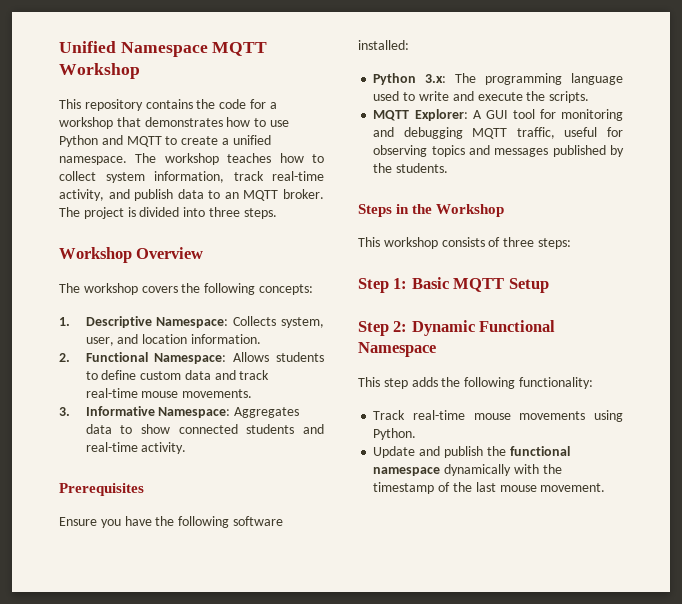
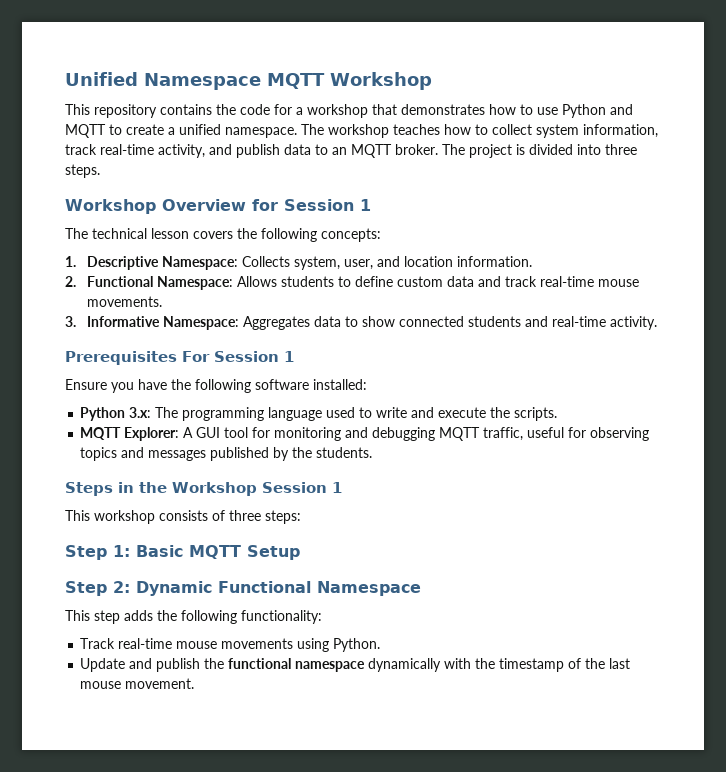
- Workshop Overview
- The workshop covers the following concepts:
+ Workshop Overview for Session 1
+ The technical lesson covers the following concepts:
- Prerequisites
+ Prerequisites For Session 1
- Steps in the Workshop
+ Steps in the Workshop Session 1

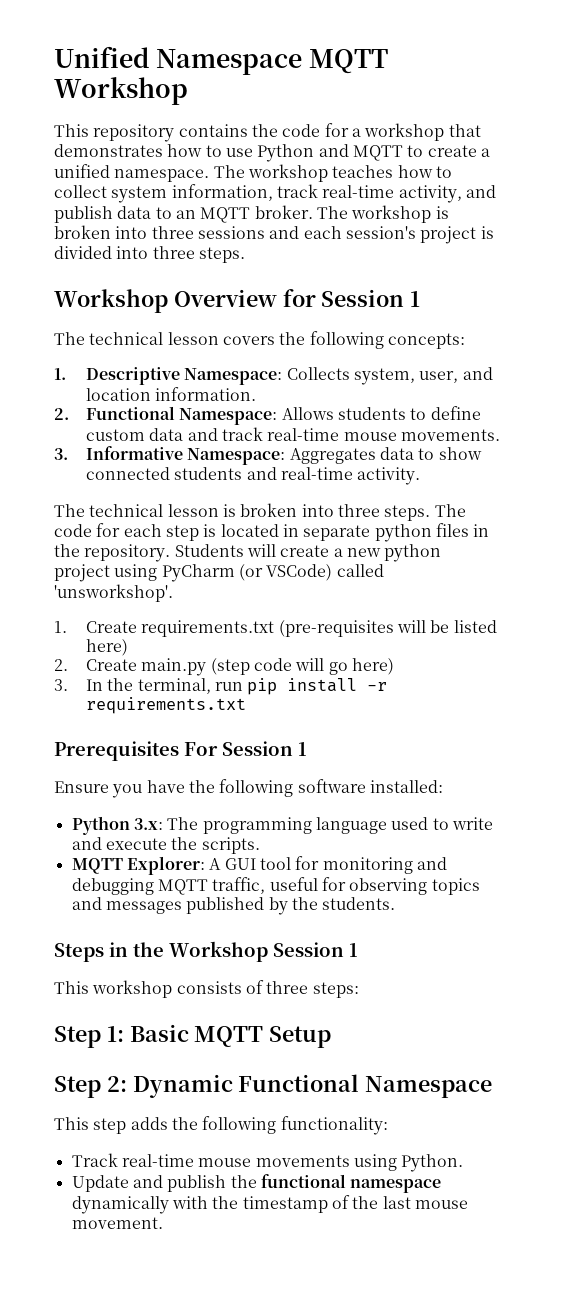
- The project is divided into three steps.
+ The workshop is broken into three sessions and each session's project is divided into three steps.
+ The technical lesson is broken into three steps. The code for each step is located in separate python files in the repository. Students will create a new python project using PyCharm (or VSCode) called 'unsworkshop'.
+ 1. Create requirements.txt (pre-requisites will be listed here)
+ 2. Create main.py (step code will go here)
+ 3. In the terminal, run pip install -r requirements.txt

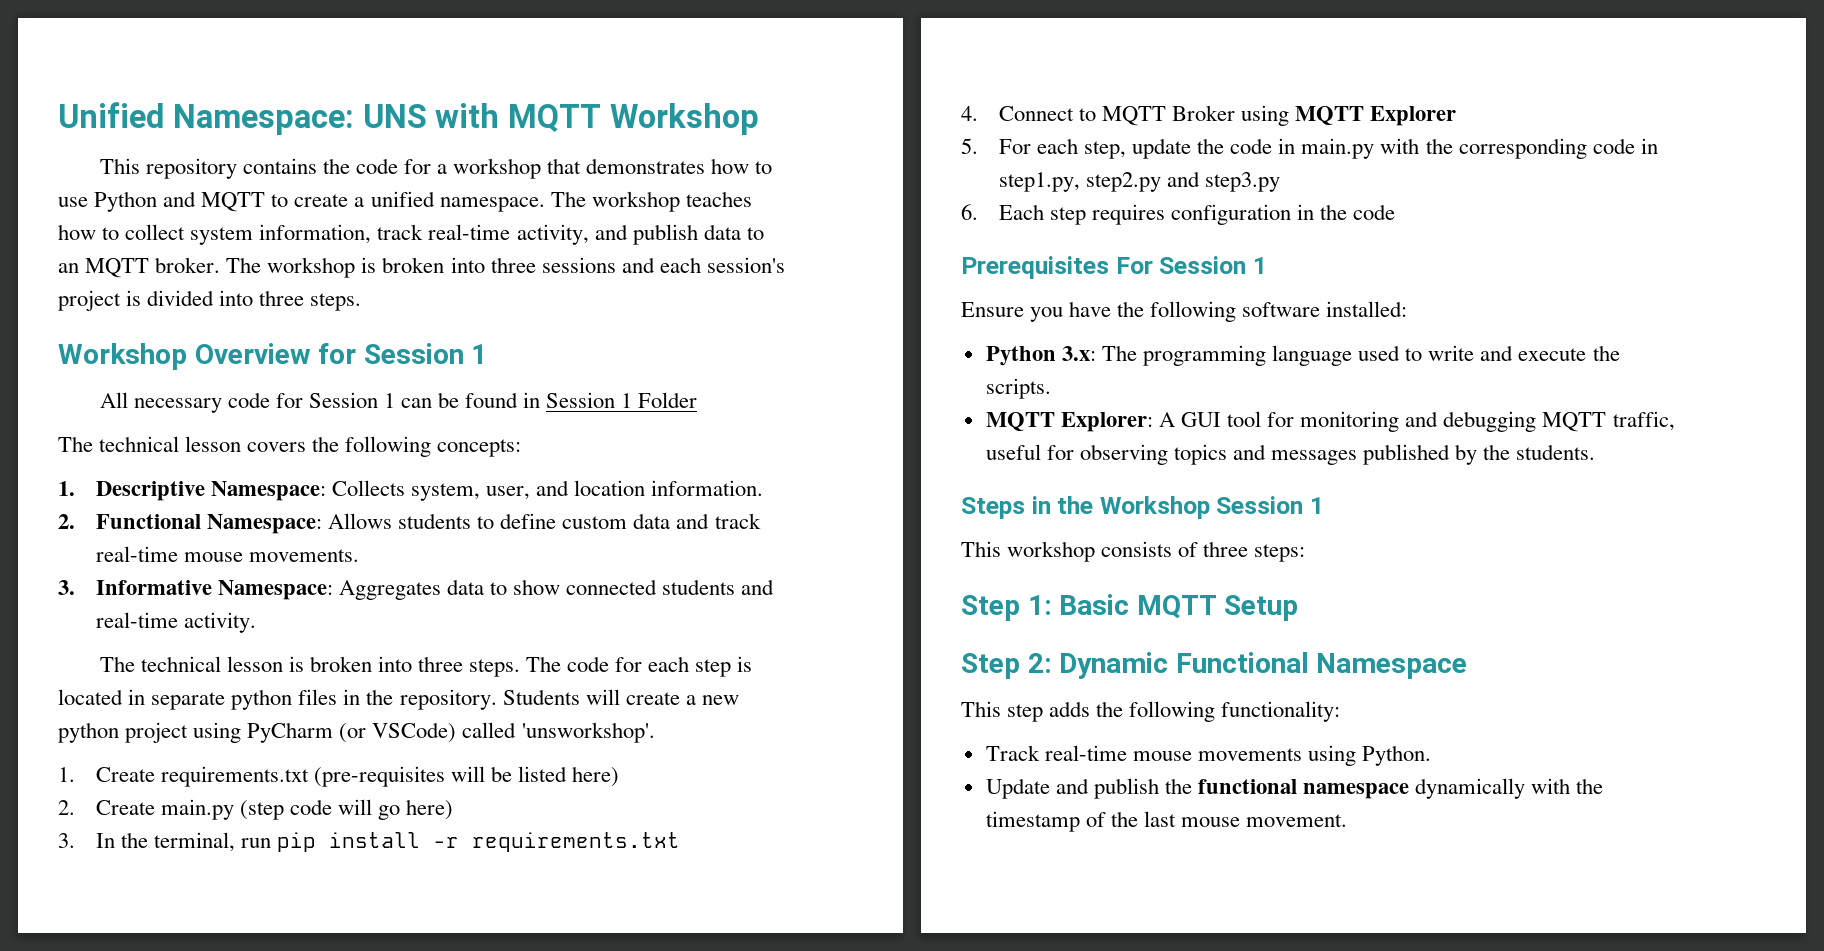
- Unified Namespace MQTT Workshop
+ Unified Namespace: UNS with MQTT Workshop
+ All necessary code for Session 1 can be found in Session 1 Folder
+ 4. Connect to MQTT Broker using MQTT Explorer
+ 5. For each step, update the code in main.py with the corresponding code in step1.py, step2.py and step3.py
+ 6. Each step requires configuration in the code

